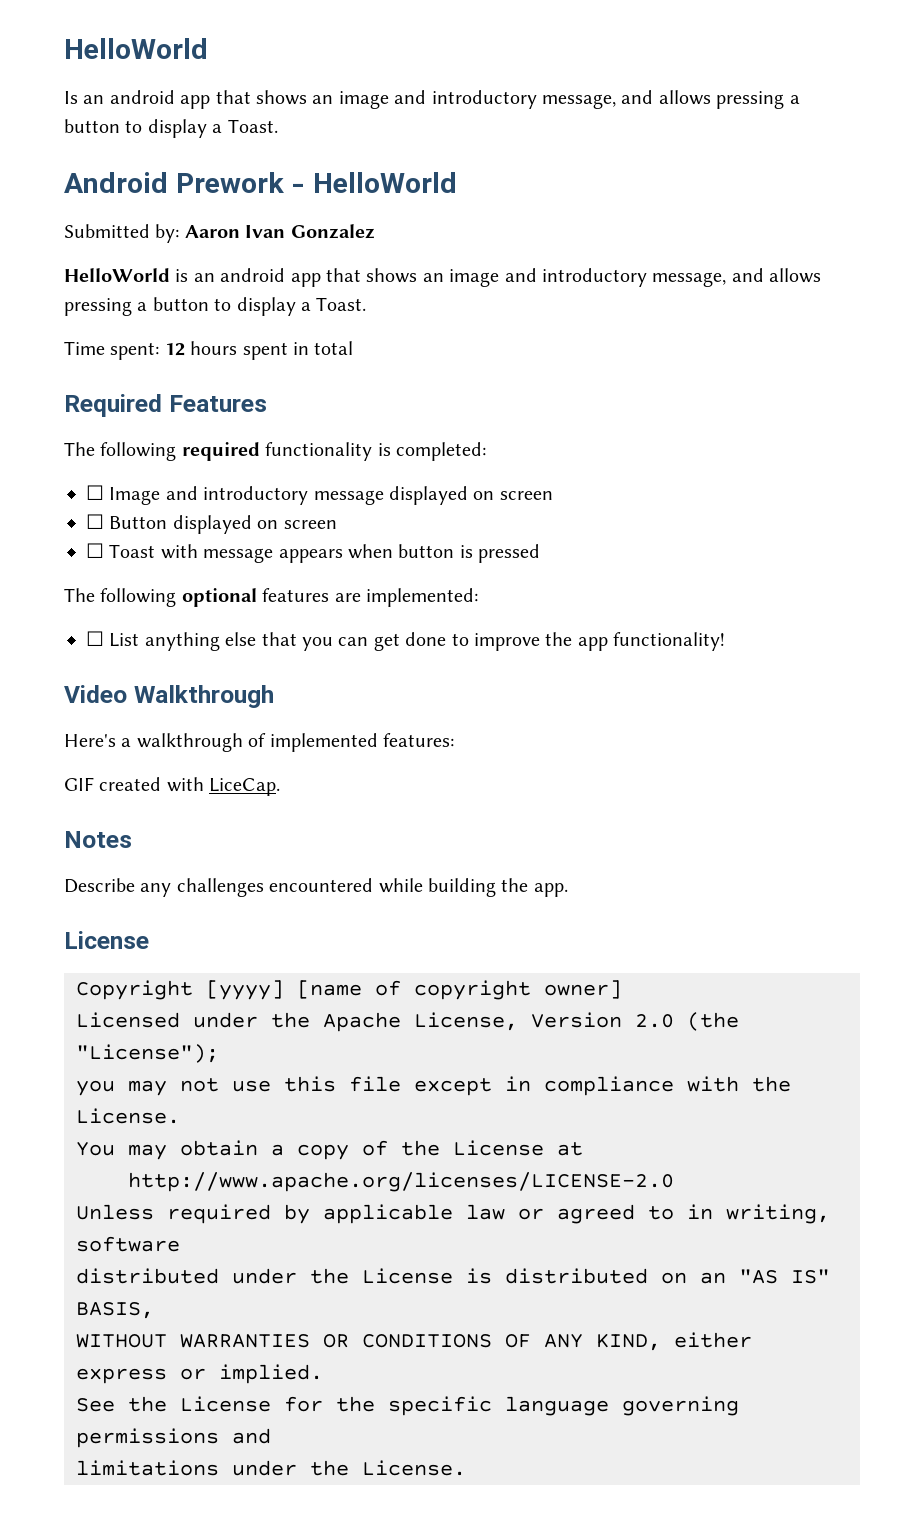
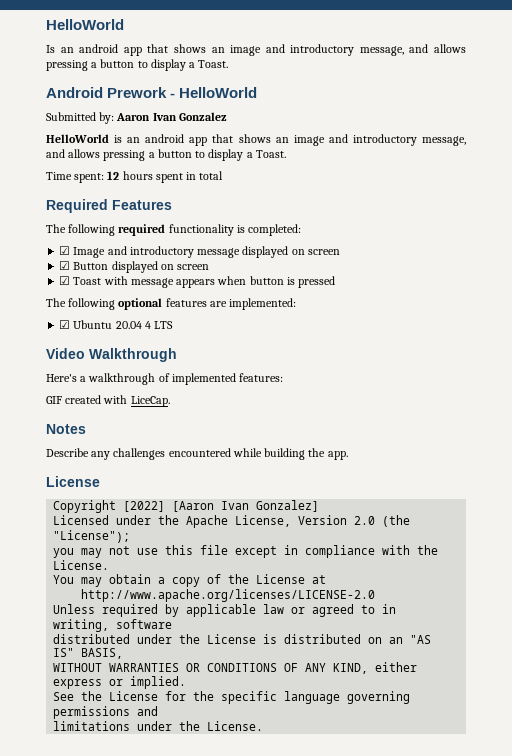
- ☐ Image and introductory message displayed on screen
+ ☑ Image and introductory message displayed on screen
- ☐ Button displayed on screen
+ ☑ Button displayed on screen
- ☐ Toast with message appears when button is pressed
+ ☑ Toast with message appears when button is pressed
- ☐ List anything else that you can get done to improve the app functionality!
+ ☑ Ubuntu 20.04 4 LTS
- Copyright [yyyy] [name of copyright owner]
+ Copyright [2022] [Aaron Ivan Gonzalez]

